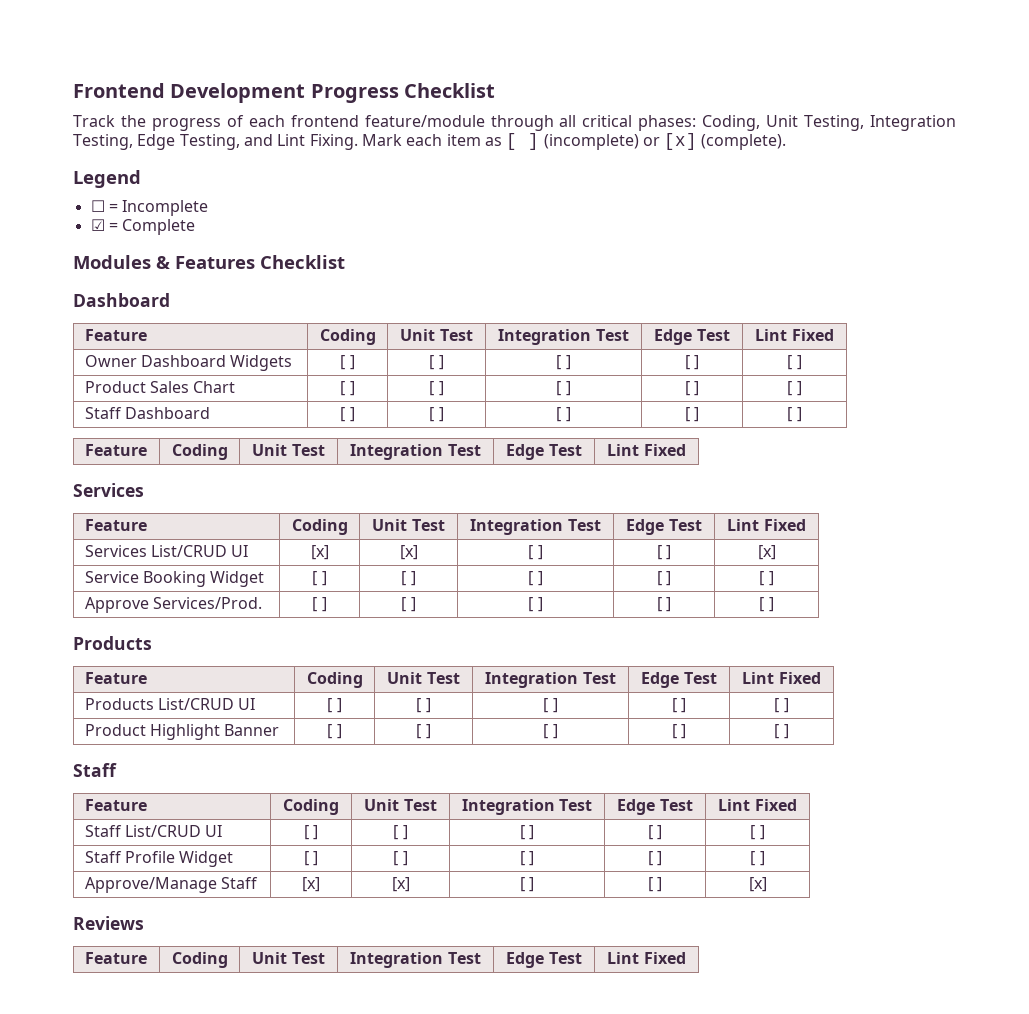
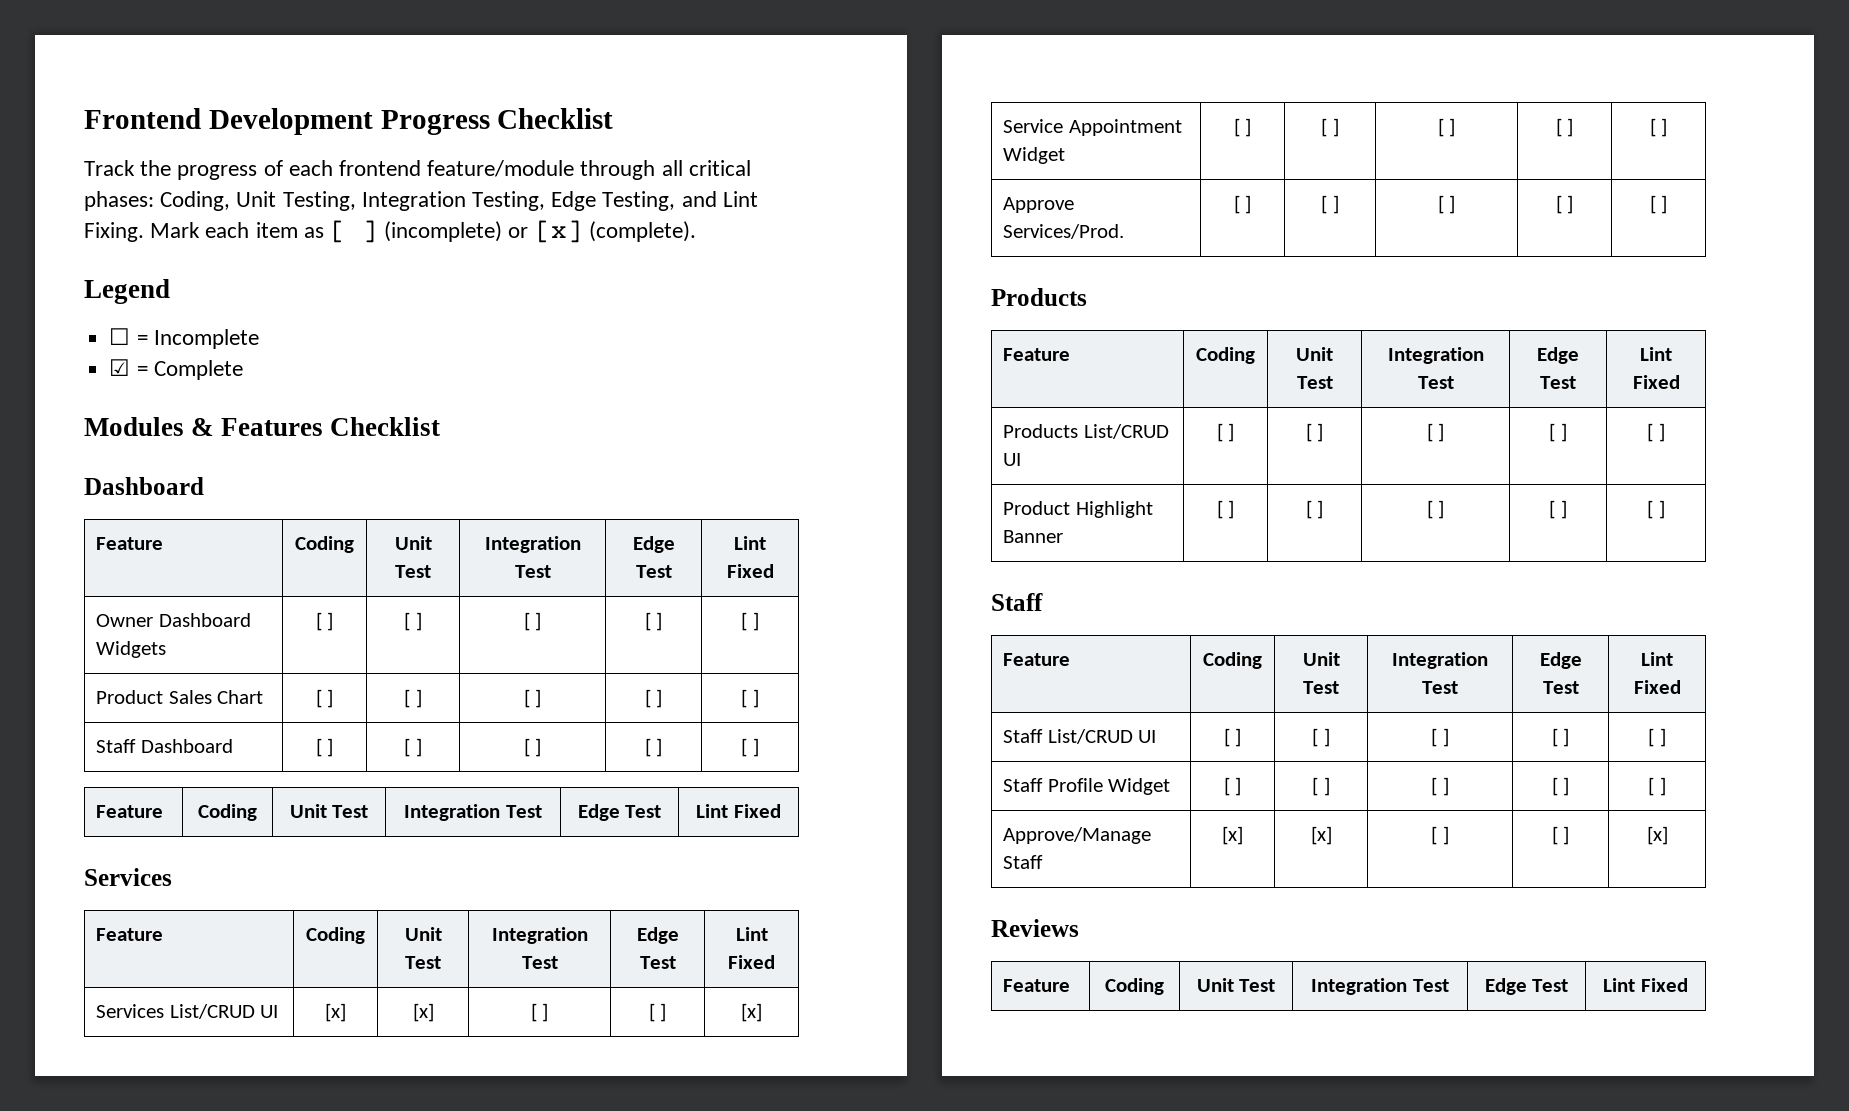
- Service Booking Widget | [ ] | [ ] | [ ] | [ ] | [ ]
+ Service Appointment Widget | [ ] | [ ] | [ ] | [ ] | [ ]

